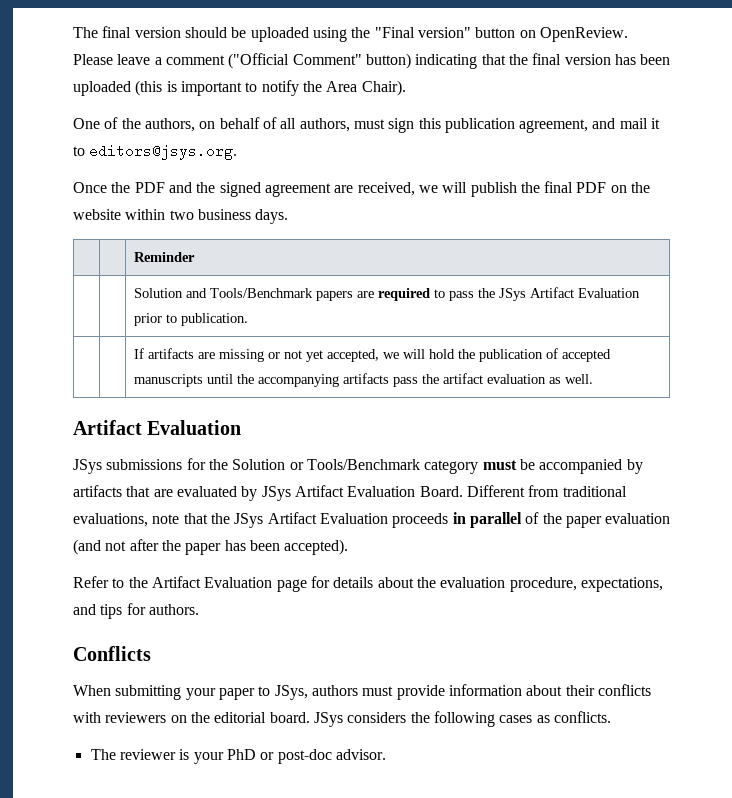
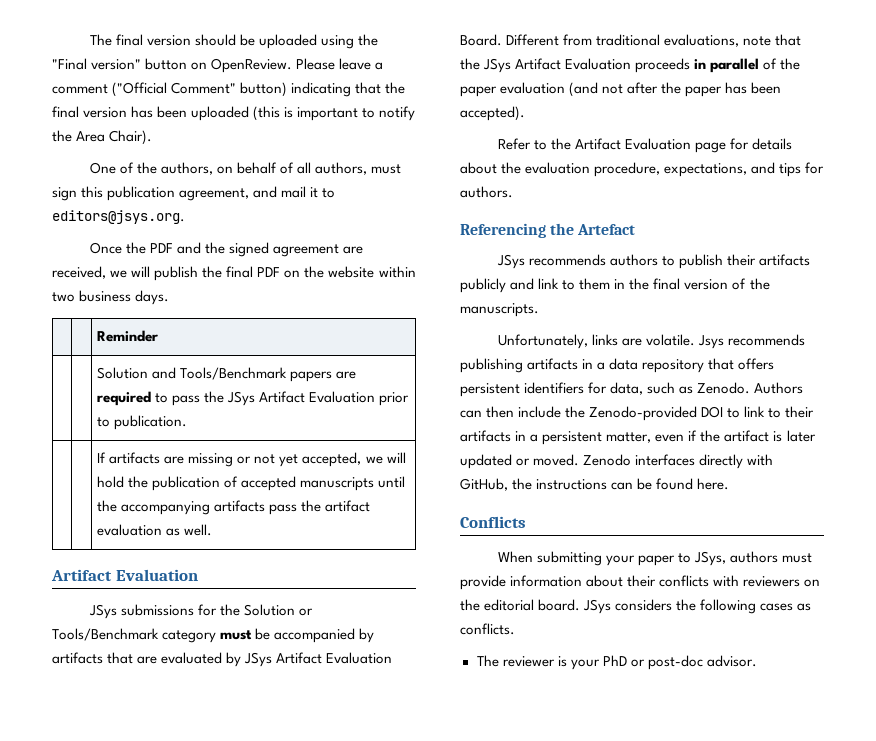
+ Referencing the Artefact
+ JSys recommends authors to publish their artifacts publicly and link to them in the final version of the manuscripts.
+ Unfortunately, links are volatile. Jsys recommends publishing artifacts in a data repository that offers persistent identifiers for data, such as Zenodo. Authors can then include the Zenodo-provided DOI to link to their artifacts in a persistent matter, even if the artifact is later updated or moved. Zenodo interfaces directly with GitHub, the instructions can be found here.

